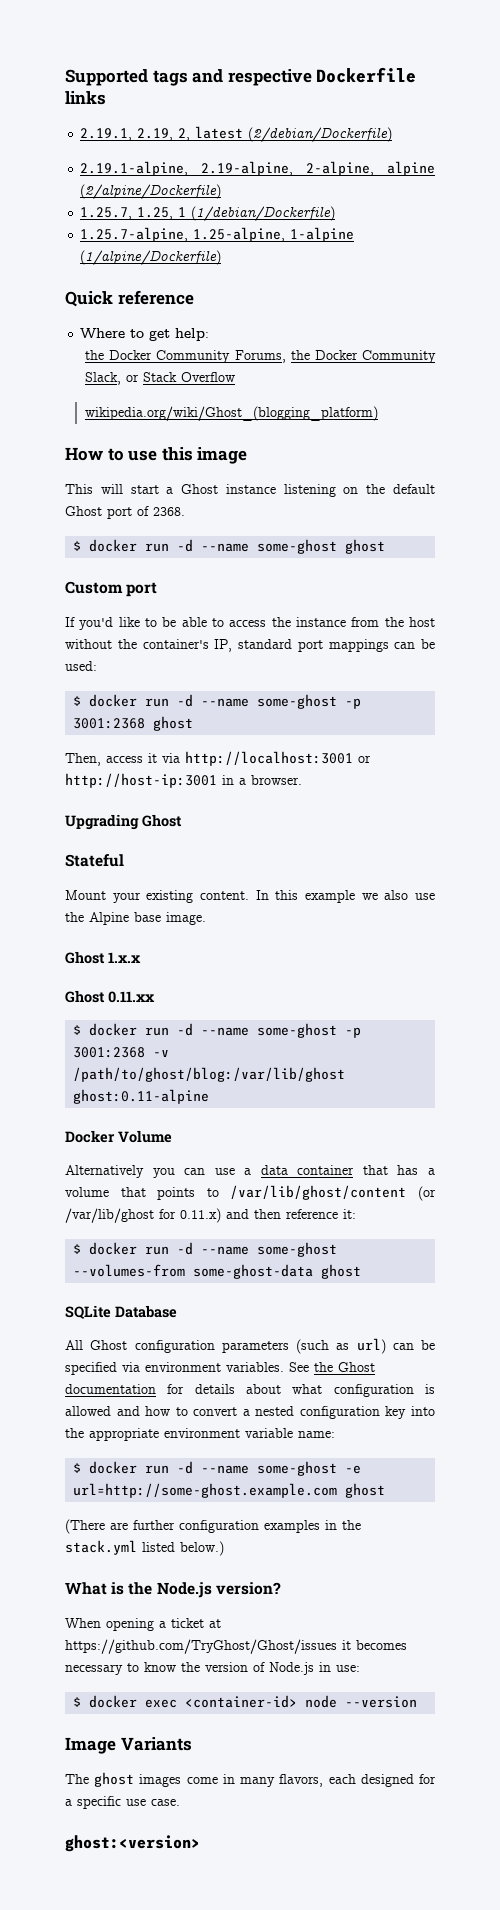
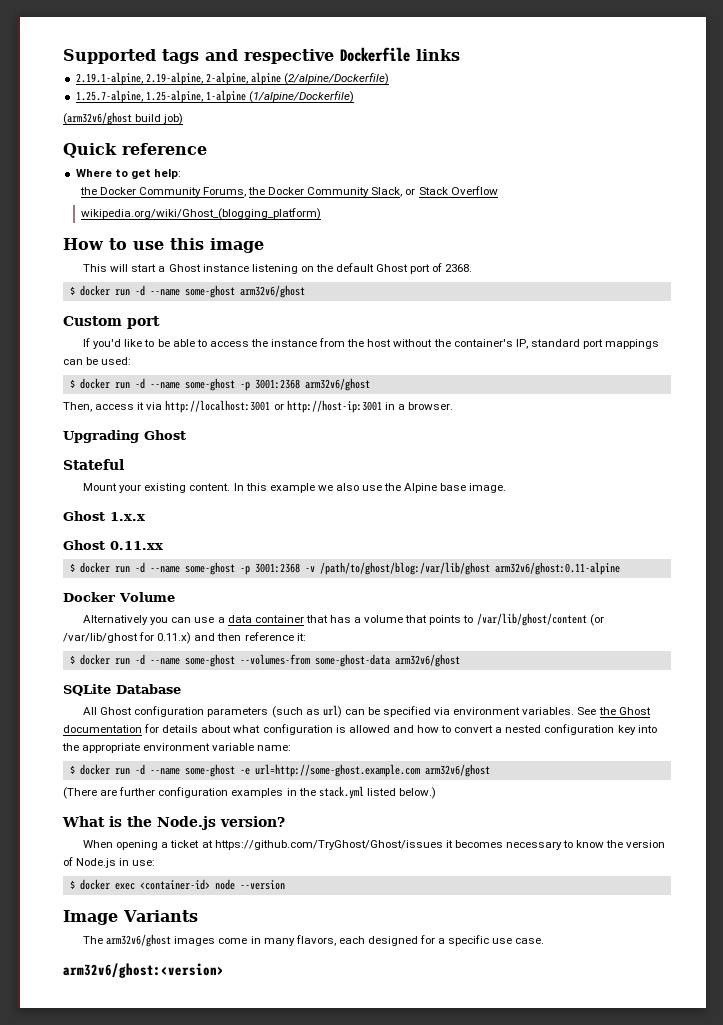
- 2.19.1, 2.19, 2, latest (2/debian/Dockerfile)
- 1.25.7, 1.25, 1 (1/debian/Dockerfile)
+ (arm32v6/ghost build job)
- $ docker run -d --name some-ghost ghost
+ $ docker run -d --name some-ghost arm32v6/ghost
- $ docker run -d --name some-ghost -p 3001:2368 ghost
+ $ docker run -d --name some-ghost -p 3001:2368 arm32v6/ghost
- $ docker run -d --name some-ghost -p 3001:2368 -v /path/to/ghost/blog:/var/lib/ghost ghost:0.11-alpine
+ $ docker run -d --name some-ghost -p 3001:2368 -v /path/to/ghost/blog:/var/lib/ghost arm32v6/ghost:0.11-alpine
- $ docker run -d --name some-ghost --volumes-from some-ghost-data ghost
+ $ docker run -d --name some-ghost --volumes-from some-ghost-data arm32v6/ghost
- $ docker run -d --name some-ghost -e url=http://some-ghost.example.com ghost
+ $ docker run -d --name some-ghost -e url=http://some-ghost.example.com arm32v6/ghost
- The ghost images come in many flavors, each designed for a specific use case.
+ The arm32v6/ghost images come in many flavors, each designed for a specific use case.
- ghost:<version>
+ arm32v6/ghost:<version>

